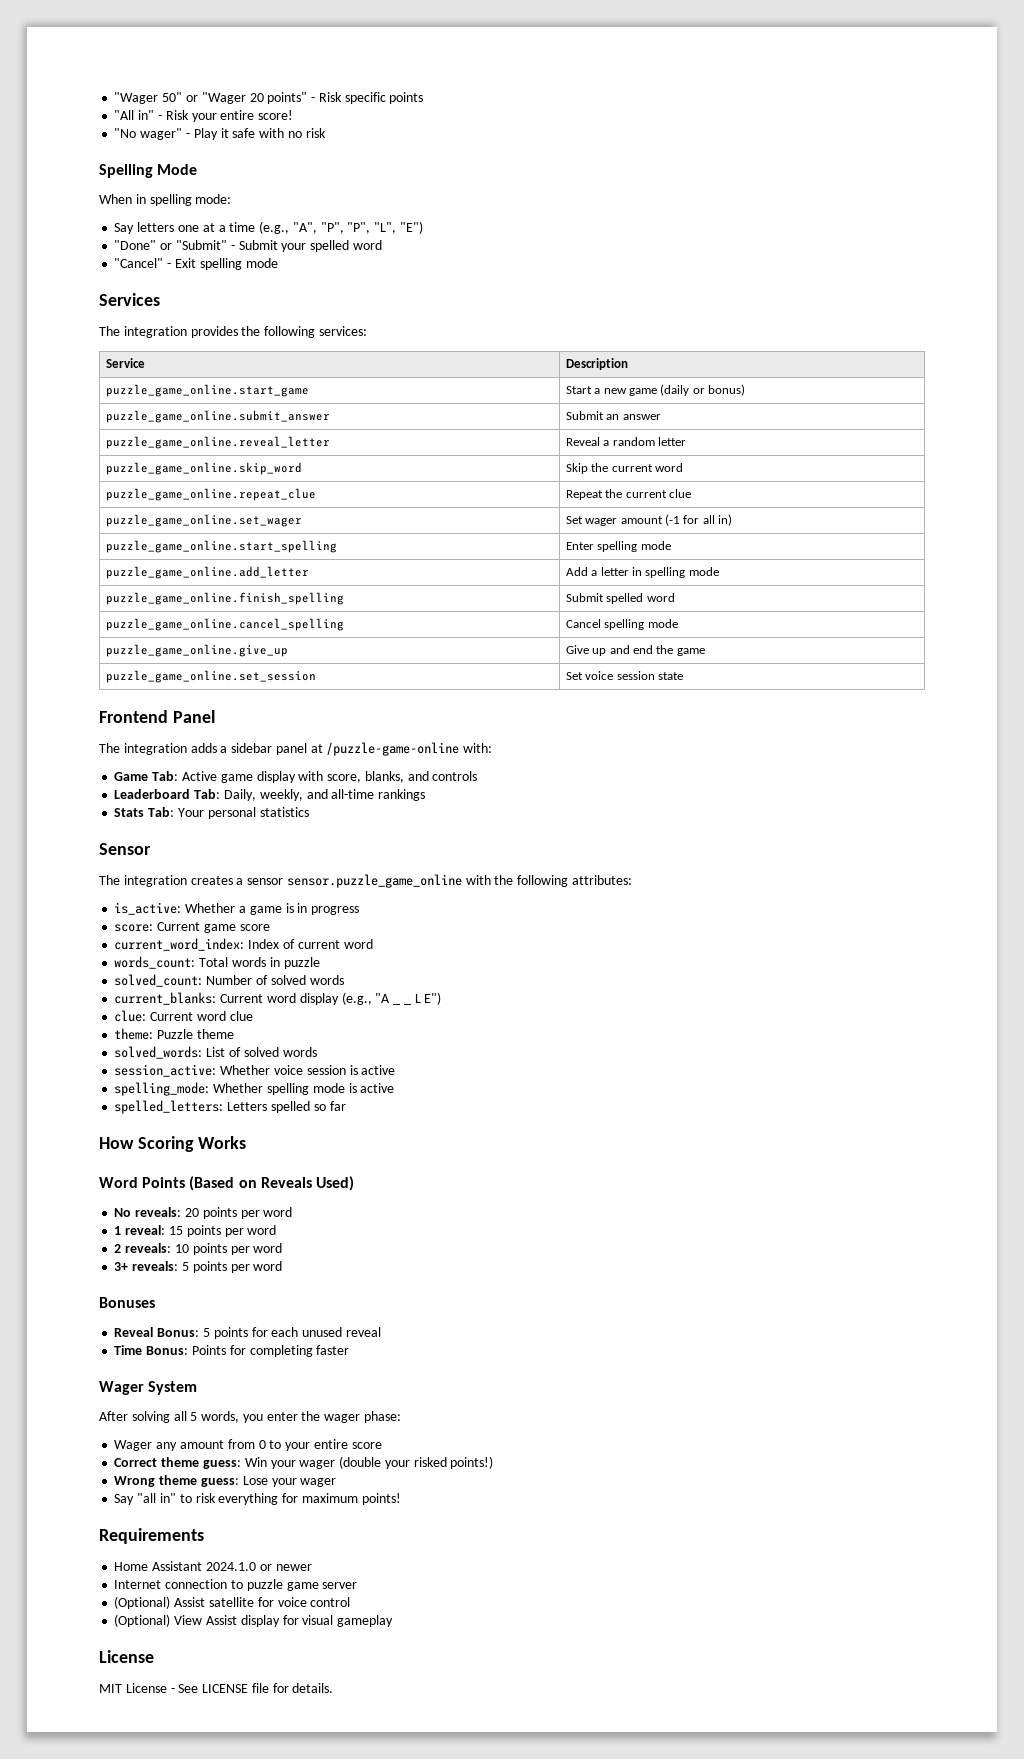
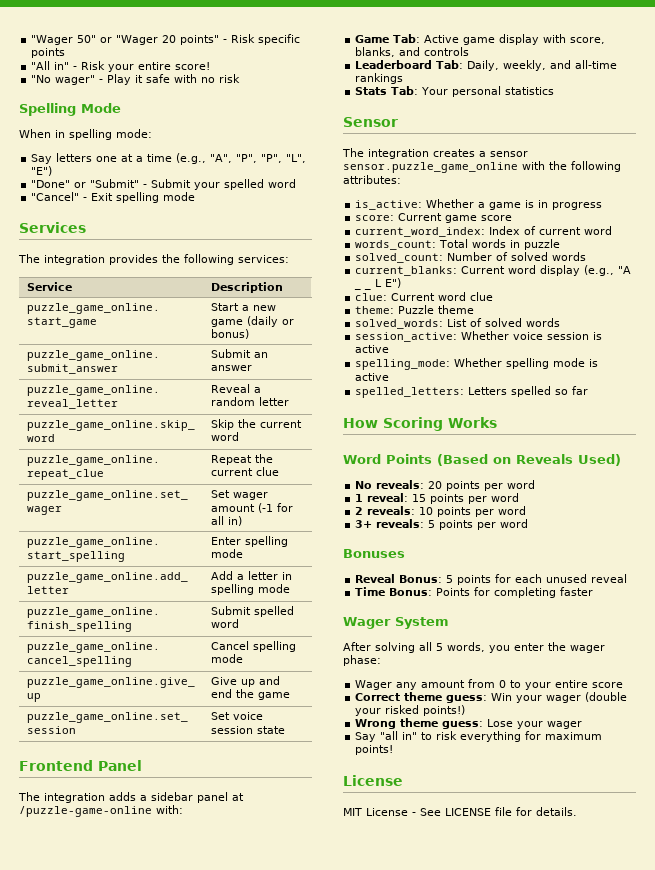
- Requirements
- Home Assistant 2024.1.0 or newer
- Internet connection to puzzle game server
- (Optional) Assist satellite for voice control
- (Optional) View Assist display for visual gameplay

